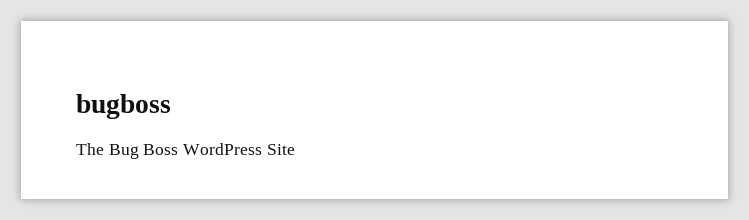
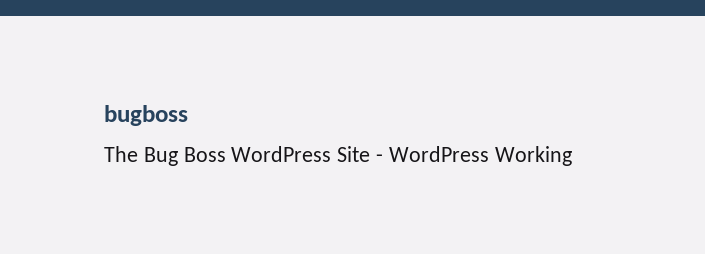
- The Bug Boss WordPress Site
+ The Bug Boss WordPress Site - WordPress Working

